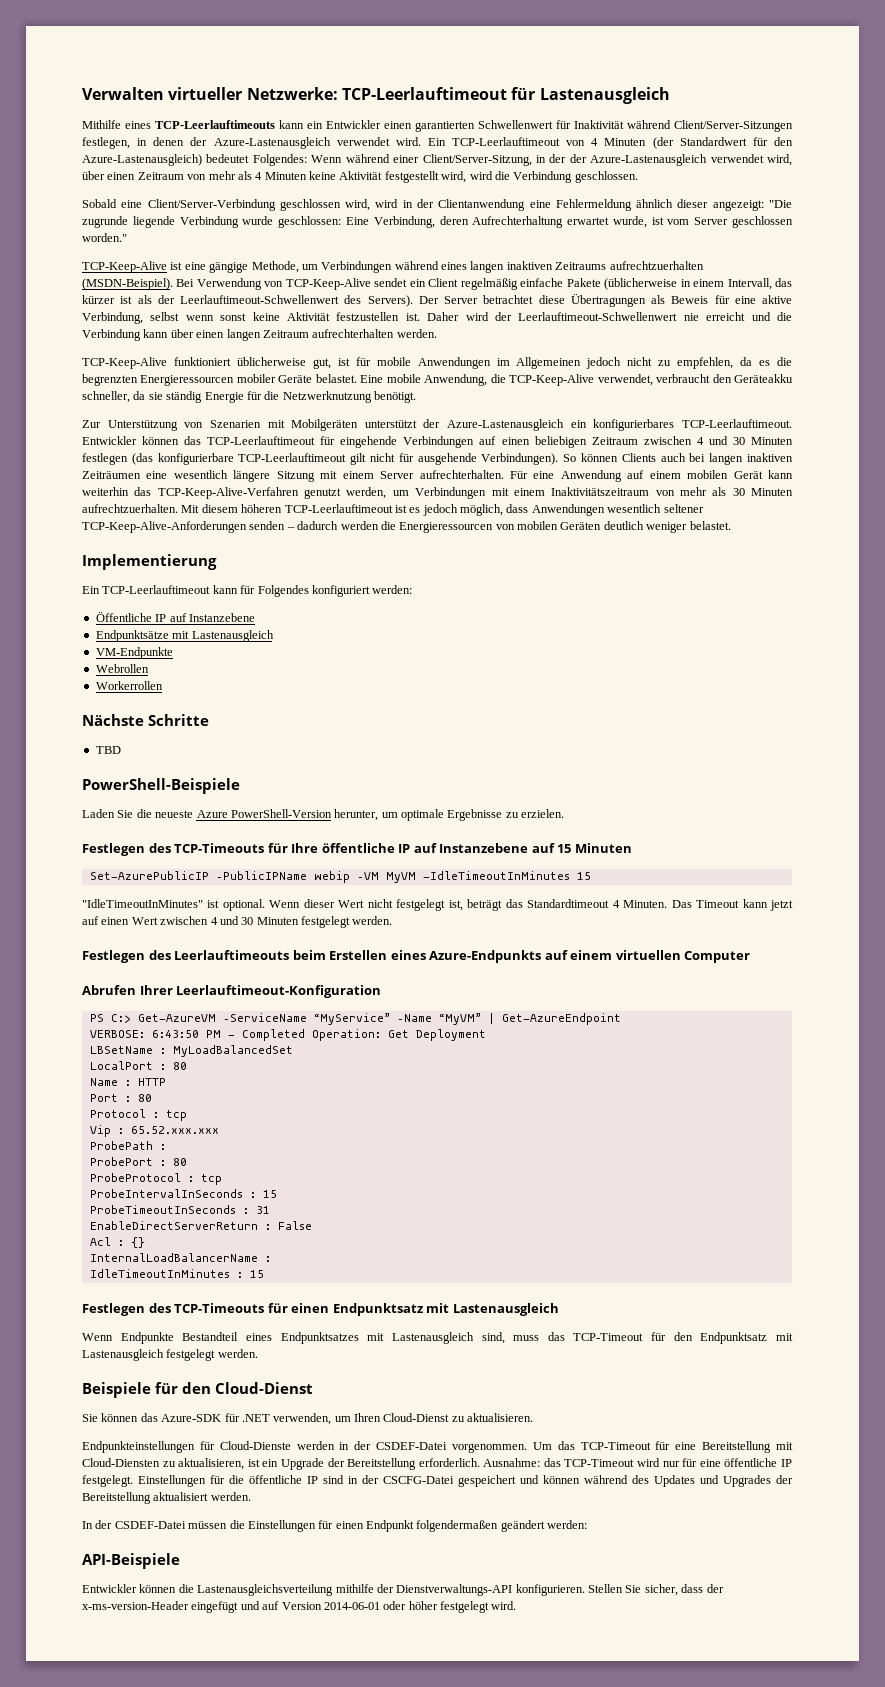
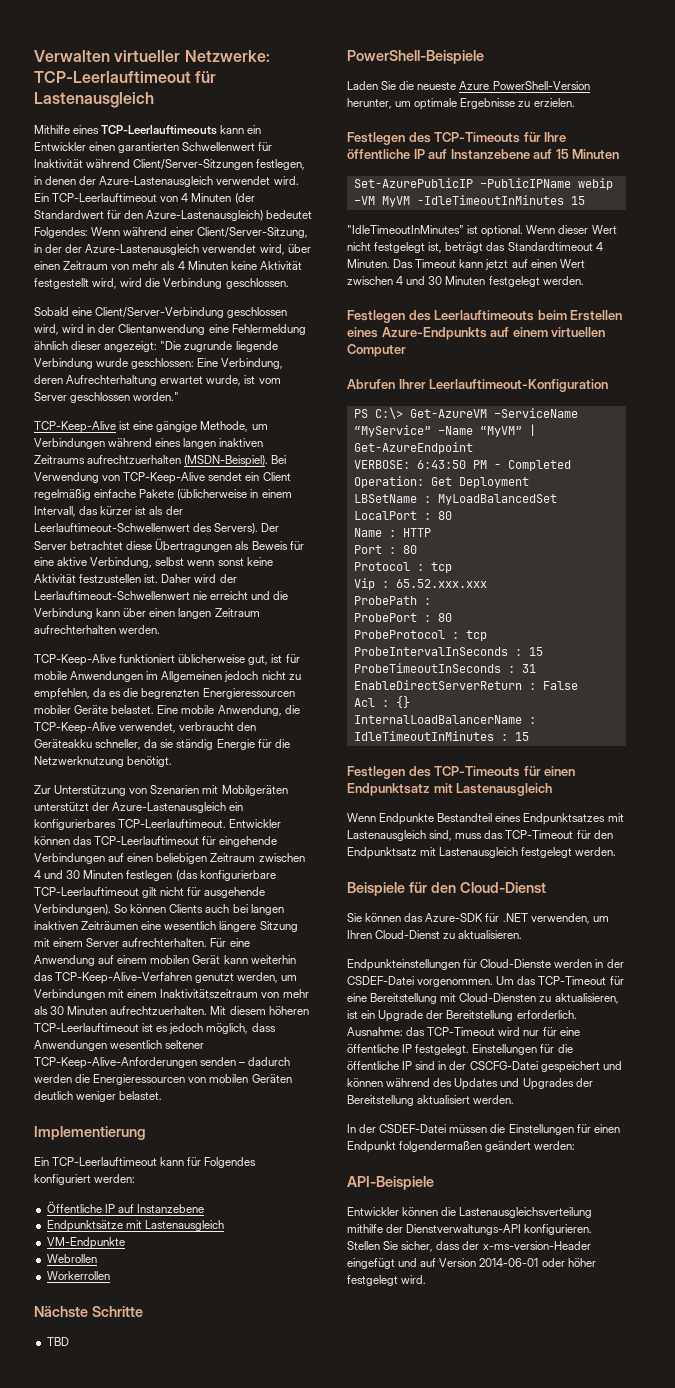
- PS C:> Get-AzureVM –ServiceName “MyService” –Name “MyVM” | Get-AzureEndpoint
+ PS C:\> Get-AzureVM –ServiceName “MyService” –Name “MyVM” | Get-AzureEndpoint

